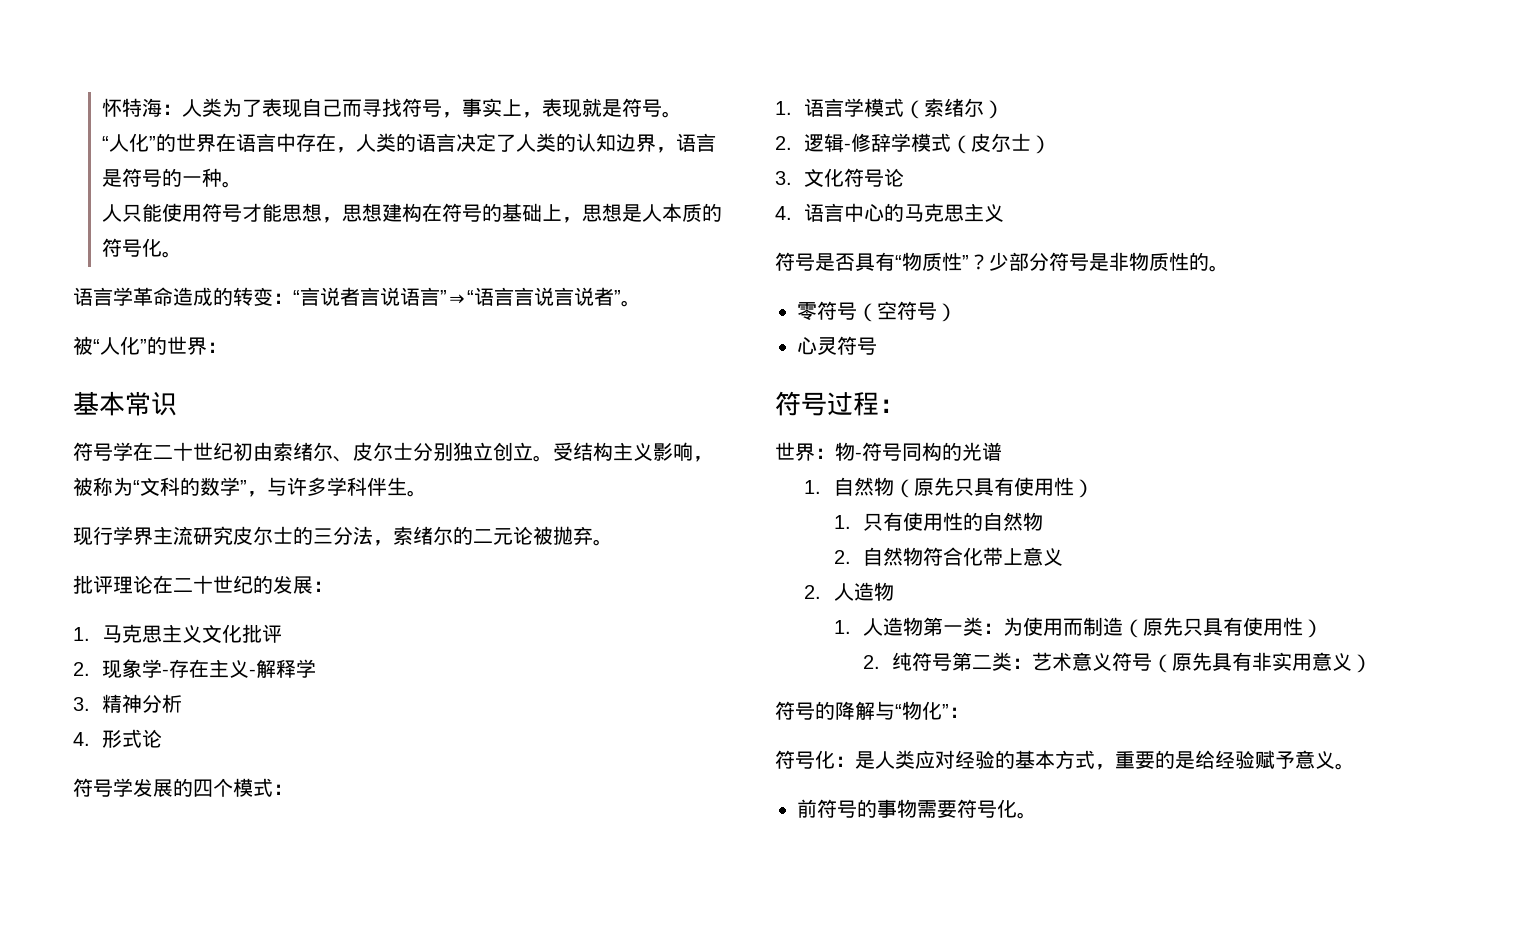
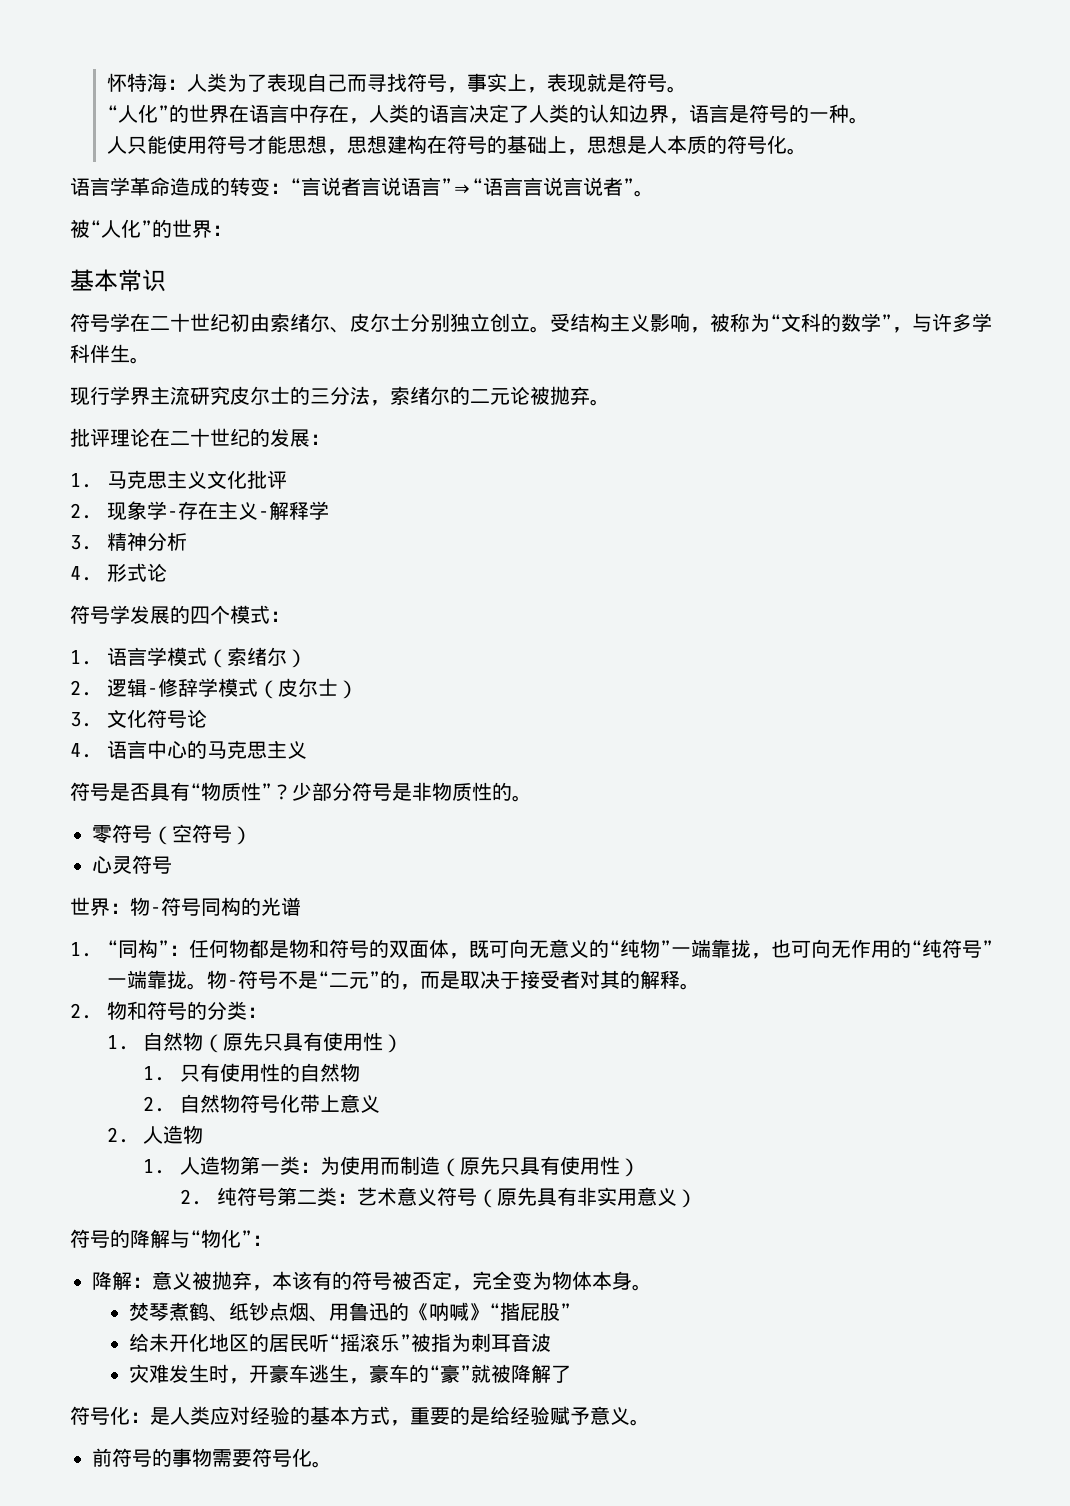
- 符号过程：
+ 1. “同构”：任何物都是物和符号的双面体，既可向无意义的“纯物”一端靠拢，也可向无作用的“纯符号”一端靠拢。物-符号不是“二元”的，而是取决于接受者对其的解释。
+ 2.物和符号的分类：
- 2.自然物符合化带上意义
+ 2.自然物符号化带上意义
+ 降解：意义被抛弃，本该有的符号被否定，完全变为物体本身。
+ 焚琴煮鹤、纸钞点烟、用鲁迅的《呐喊》“揩屁股”
+ 给未开化地区的居民听“摇滚乐”被指为刺耳音波
+ 灾难发生时，开豪车逃生，豪车的“豪”就被降解了

